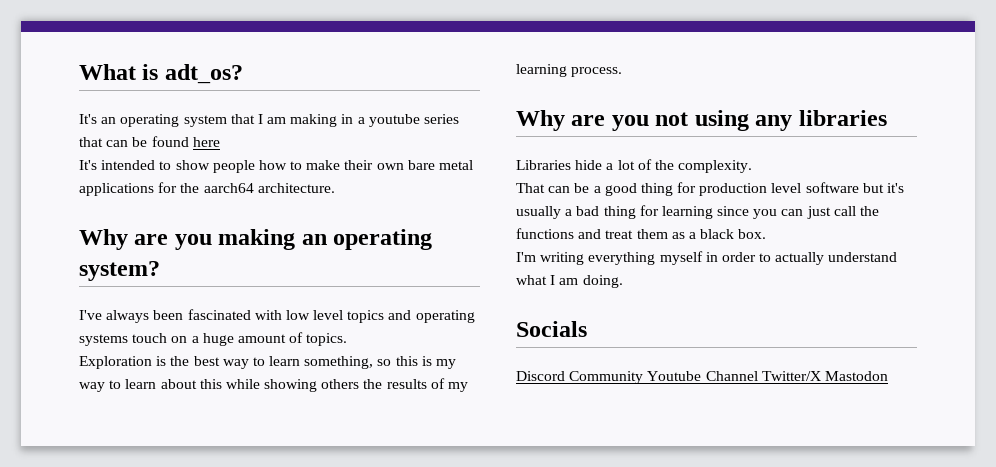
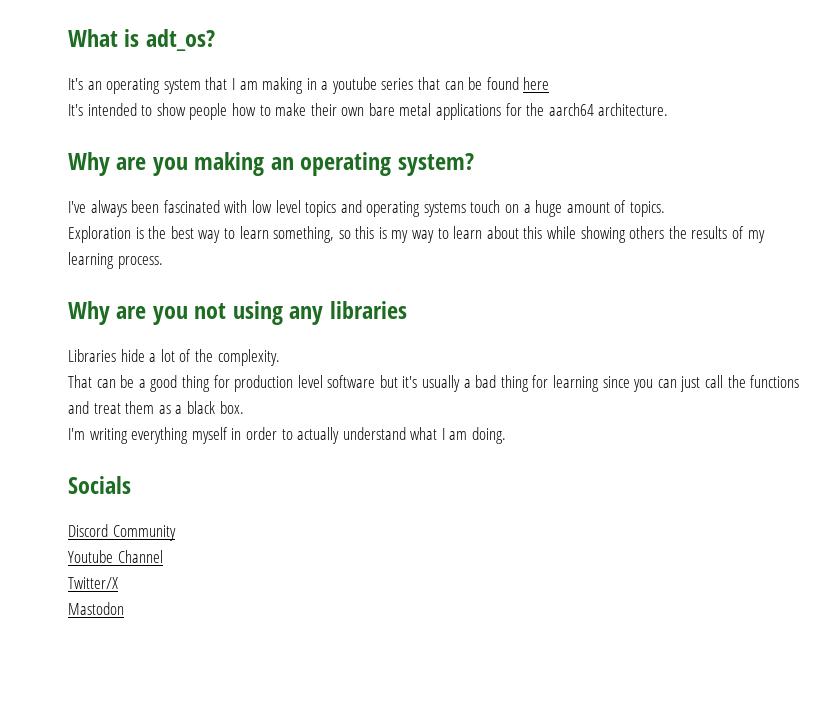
- Discord Community Youtube Channel Twitter/X Mastodon
+ Discord Community
+ Youtube Channel
+ Twitter/X
+ Mastodon

